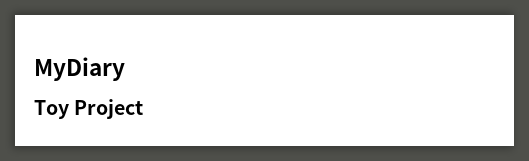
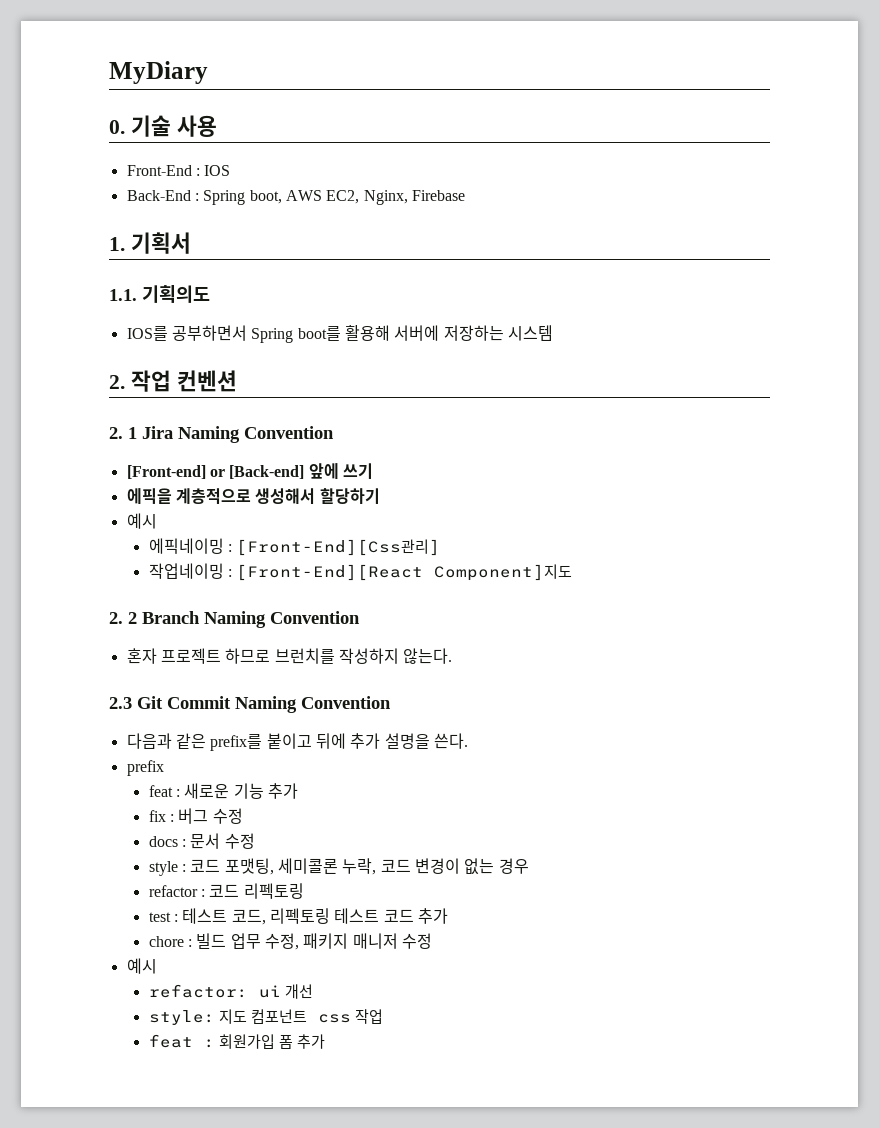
- Toy Project
+ 0. 기술 사용
+ Front-End : IOS
+ Back-End : Spring boot, AWS EC2, Nginx, Firebase
+ 1. 기획서
+ 1.1. 기획의도
+ IOS를 공부하면서 Spring boot를 활용해 서버에 저장하는 시스템
+ 2. 작업 컨벤션
+ 2. 1 Jira Naming Convention
+ [Front-end] or [Back-end] 앞에 쓰기
+ 에픽을 계층적으로 생성해서 할당하기
+ 예시
+ 에픽네이밍 : [Front-End][Css관리]
+ 작업네이밍 : [Front-End][React Component]지도
+ 2. 2 Branch Naming Convention
+ 혼자 프로젝트 하므로 브런치를 작성하지 않는다.
+ 2.3 Git Commit Naming Convention
+ 다음과 같은 prefix를 붙이고 뒤에 추가 설명을 쓴다.
+ prefix
+ feat : 새로운 기능 추가
+ fix : 버그 수정
+ docs : 문서 수정
+ style : 코드 포맷팅, 세미콜론 누락, 코드 변경이 없는 경우
+ refactor : 코드 리펙토링
+ test : 테스트 코드, 리펙토링 테스트 코드 추가
+ chore : 빌드 업무 수정, 패키지 매니저 수정
+ 예시
+ refactor: ui 개선
+ style: 지도 컴포넌트 css 작업
+ feat : 회원가입 폼 추가

